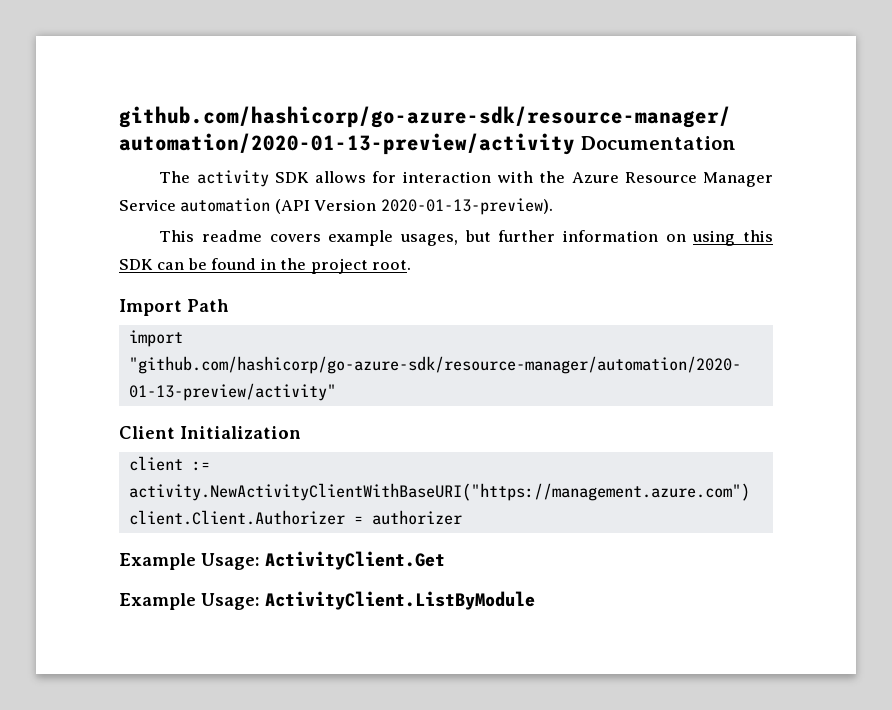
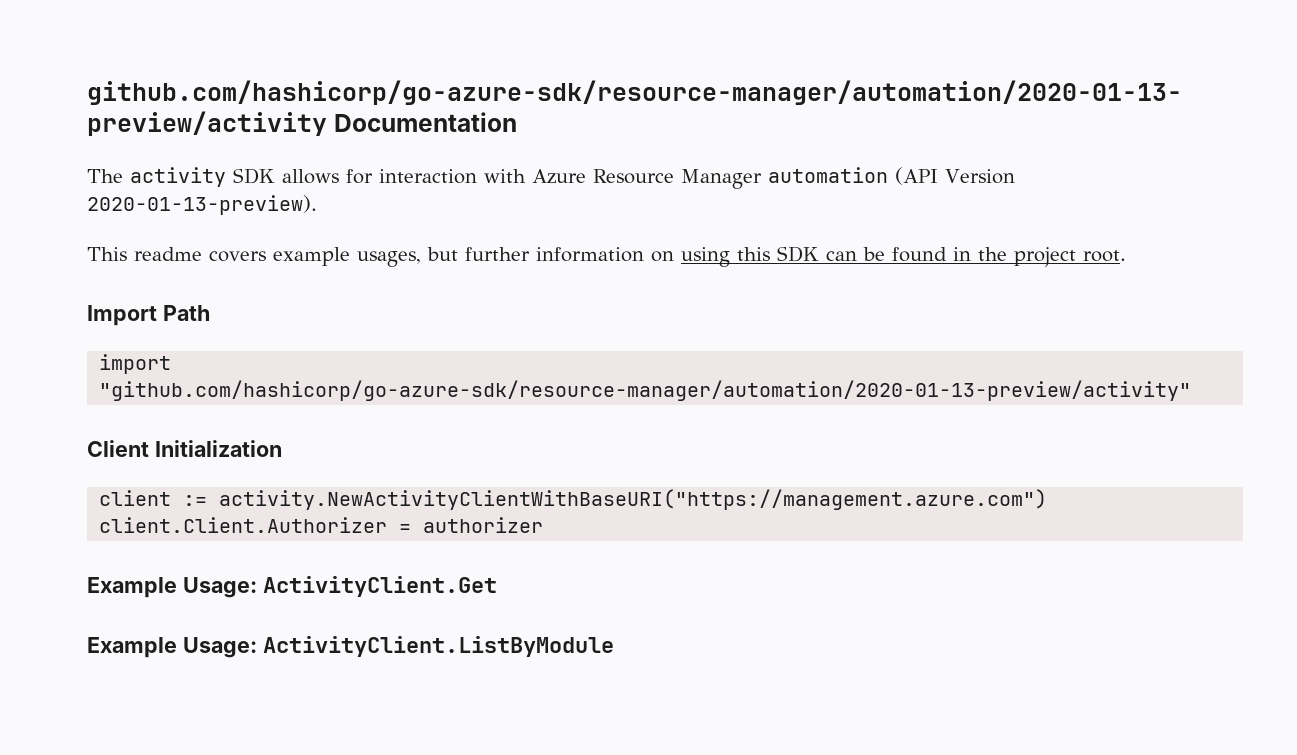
- The activity SDK allows for interaction with the Azure Resource Manager Service automation (API Version 2020-01-13-preview).
+ The activity SDK allows for interaction with Azure Resource Manager automation (API Version 2020-01-13-preview).

